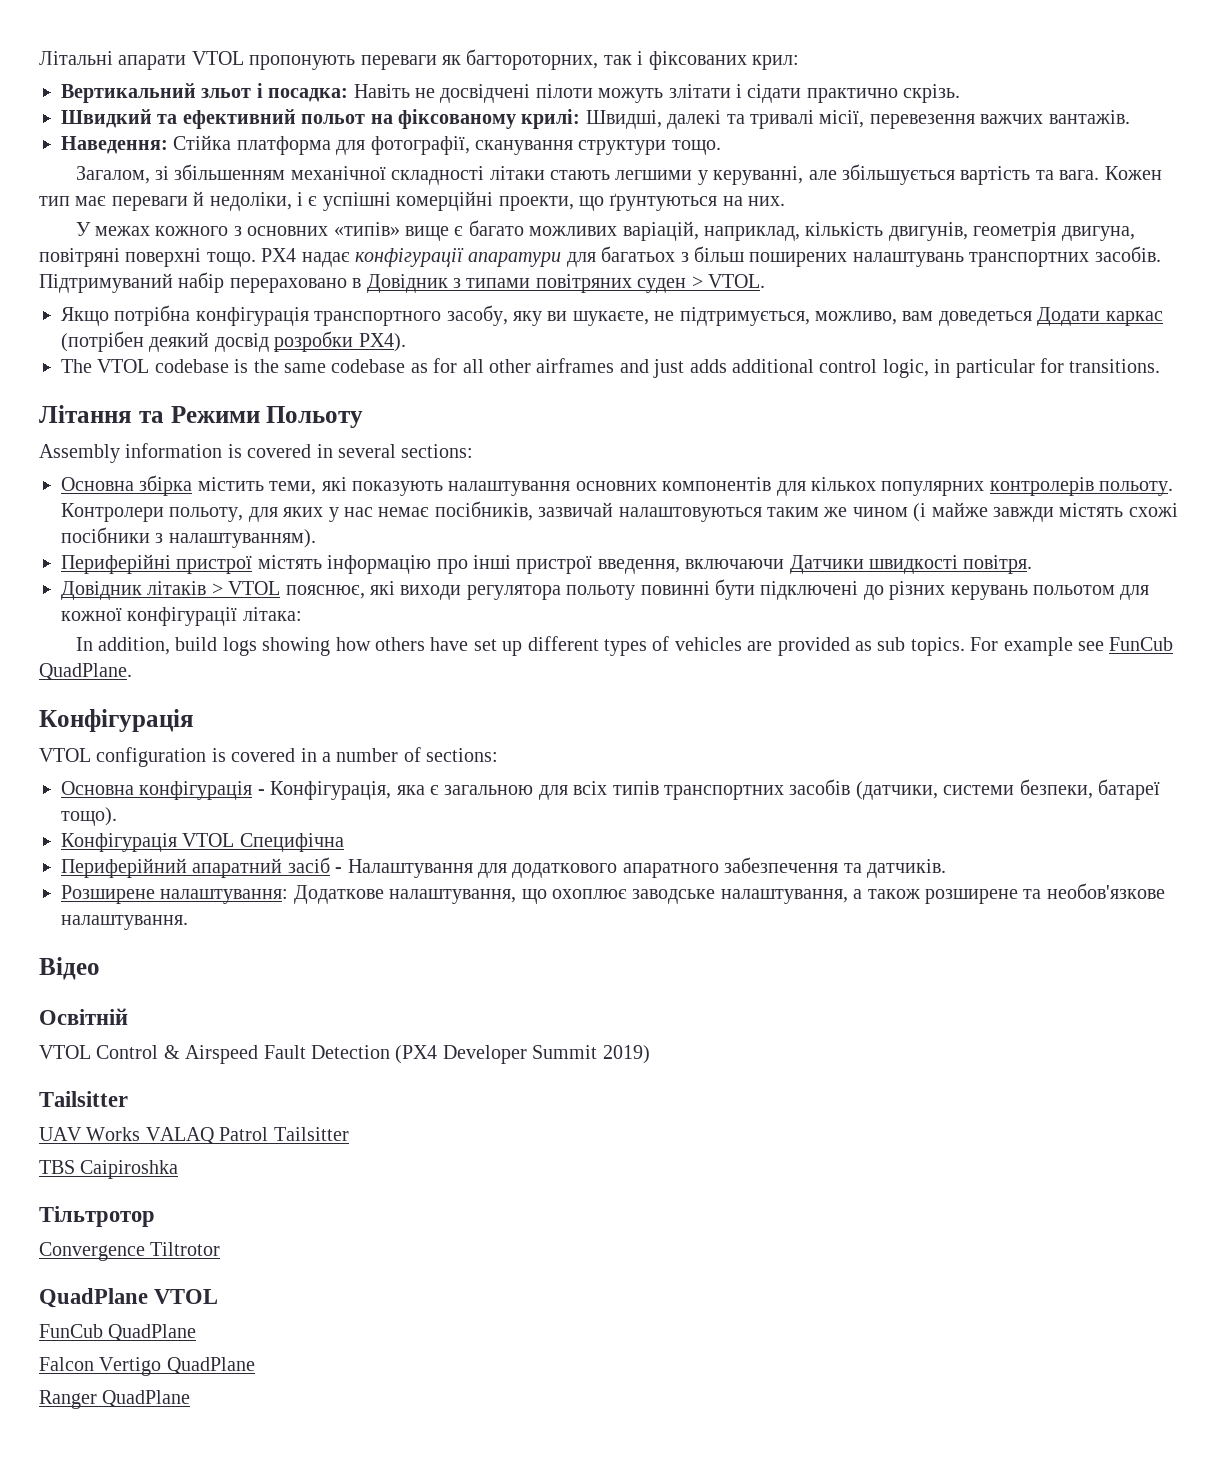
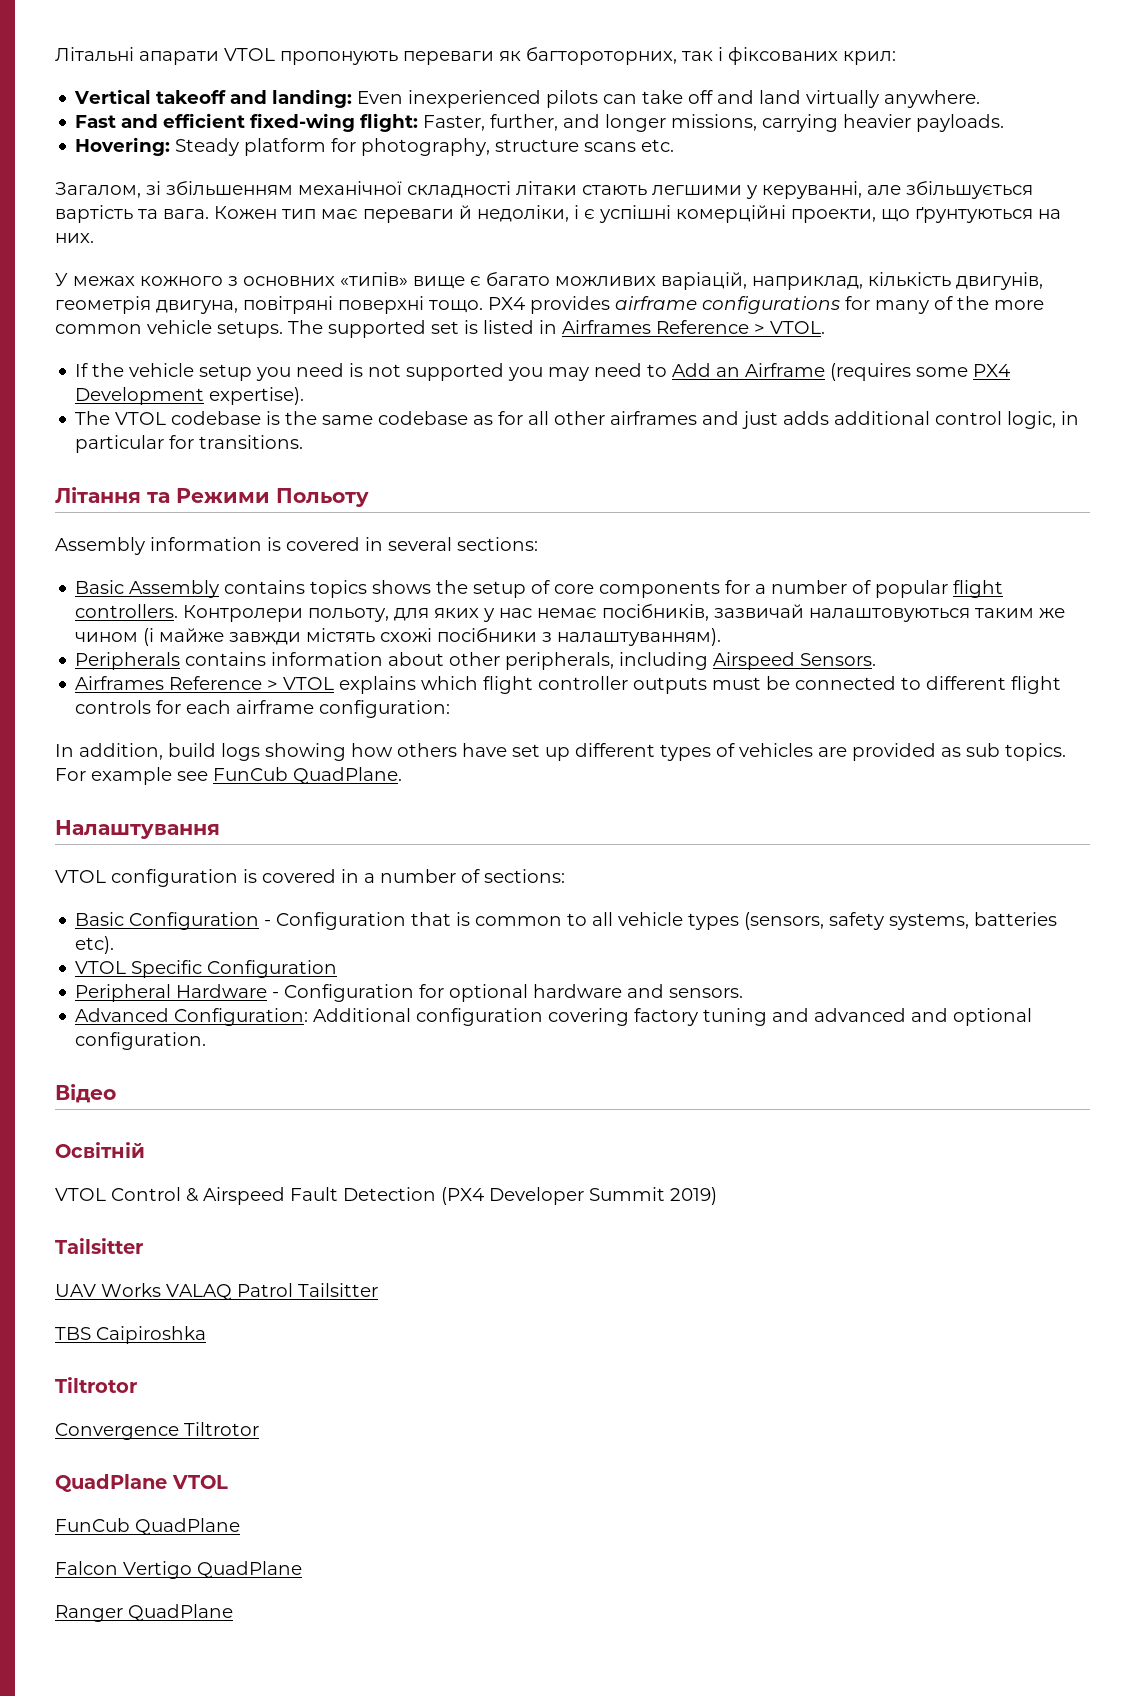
- Вертикальний зльот і посадка: Навіть не досвідчені пілоти можуть злітати і сідати практично скрізь.
- Швидкий та ефективний польот на фіксованому крилі: Швидші, далекі та тривалі місії, перевезення важчих вантажів.
- Наведення: Стійка платформа для фотографії, сканування структури тощо.
+ Vertical takeoff and landing: Even inexperienced pilots can take off and land virtually anywhere.
+ Fast and efficient fixed-wing flight: Faster, further, and longer missions, carrying heavier payloads.
+ Hovering: Steady platform for photography, structure scans etc.
- PX4 надає конфігурації апаратури для багатьох з більш поширених налаштувань транспортних засобів. Підтримуваний набір перераховано в Довідник з типами повітряних суден > VTOL.
- Якщо потрібна конфігурація транспортного засобу, яку ви шукаєте, не підтримується, можливо, вам доведеться Додати каркас (потрібен деякий досвід розробки PX4).
+ PX4 provides airframe configurations for many of the more common vehicle setups. The supported set is listed in Airframes Reference > VTOL.
+ If the vehicle setup you need is not supported you may need to Add an Airframe (requires some PX4 Development expertise).
- Основна збірка містить теми, які показують налаштування основних компонентів для кількох популярних контролерів польоту.
+ Basic Assembly contains topics shows the setup of core components for a number of popular flight controllers.
- Периферійні пристрої містять інформацію про інші пристрої введення, включаючи Датчики швидкості повітря.
- Довідник літаків > VTOL пояснює, які виходи регулятора польоту повинні бути підключені до різних керувань польотом для кожної конфігурації літака:
+ Peripherals contains information about other peripherals, including Airspeed Sensors.
+ Airframes Reference > VTOL explains which flight controller outputs must be connected to different flight controls for each airframe configuration:
  For example see FunCub QuadPlane.
- Конфігурація
+ Налаштування
- Основна конфігурація - Конфігурація, яка є загальною для всіх типів транспортних засобів (датчики, системи безпеки, батареї тощо).
- Конфігурація VTOL Специфічна
- Периферійний апаратний засіб - Налаштування для додаткового апаратного забезпечення та датчиків.
- Розширене налаштування: Додаткове налаштування, що охоплює заводське налаштування, а також розширене та необов'язкове налаштування.
+ Basic Configuration - Configuration that is common to all vehicle types (sensors, safety systems, batteries etc).
+ VTOL Specific Configuration
+ Peripheral Hardware - Configuration for optional hardware and sensors.
+ Advanced Configuration: Additional configuration covering factory tuning and advanced and optional configuration.
  TBS Caipiroshka
- Тільтротор
+ Tiltrotor

